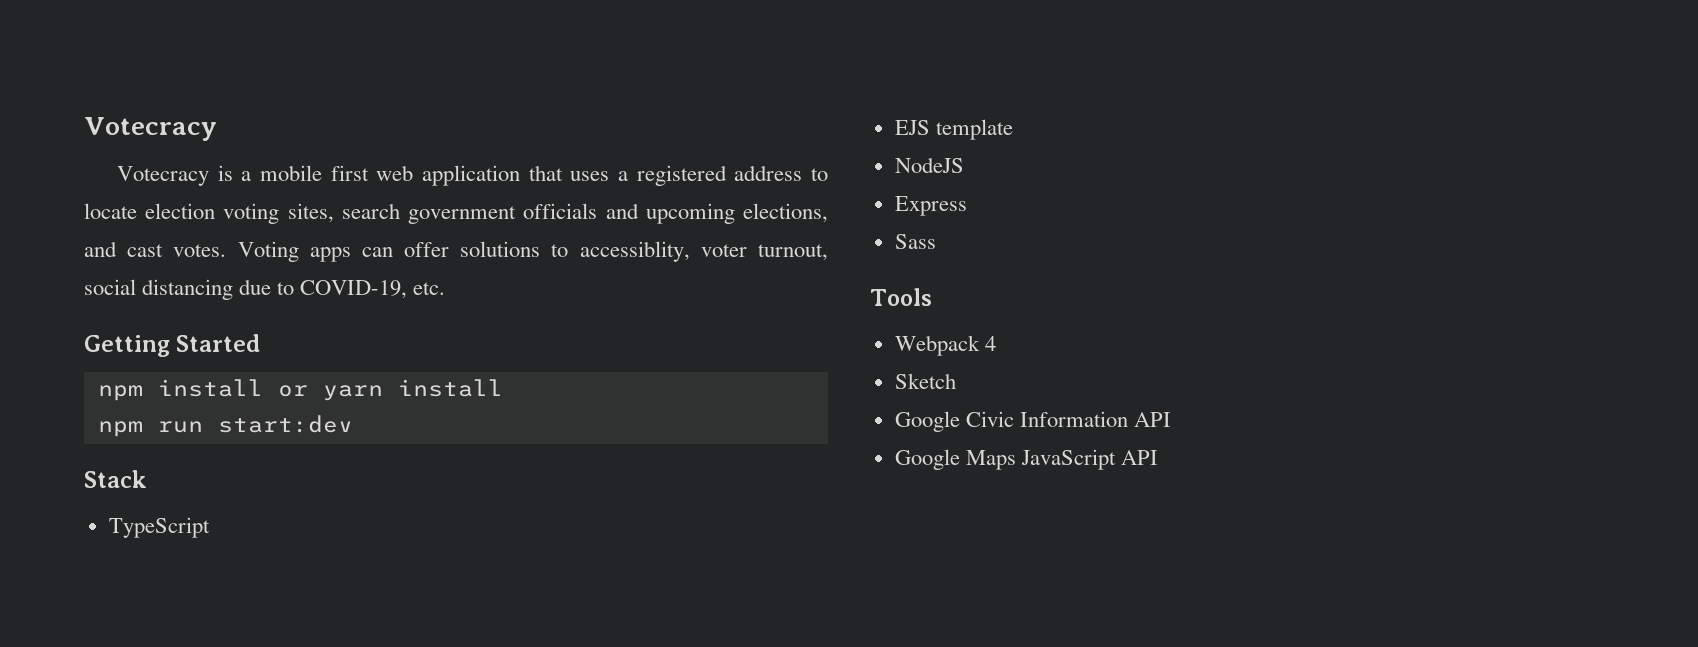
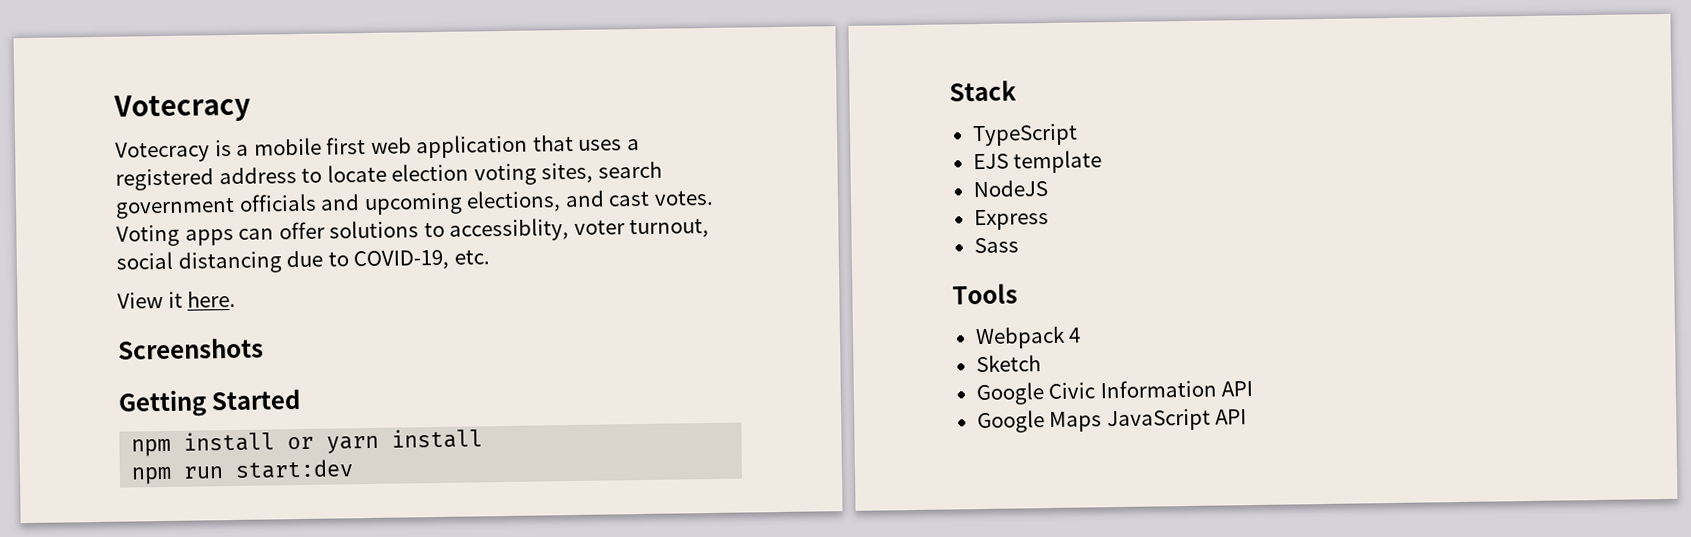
+ View it here.
+ Screenshots

